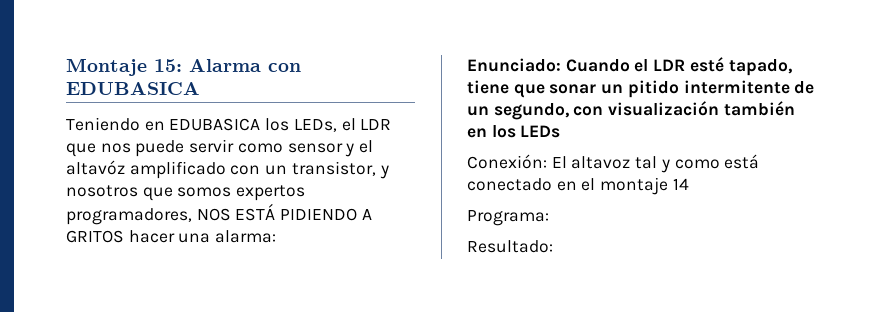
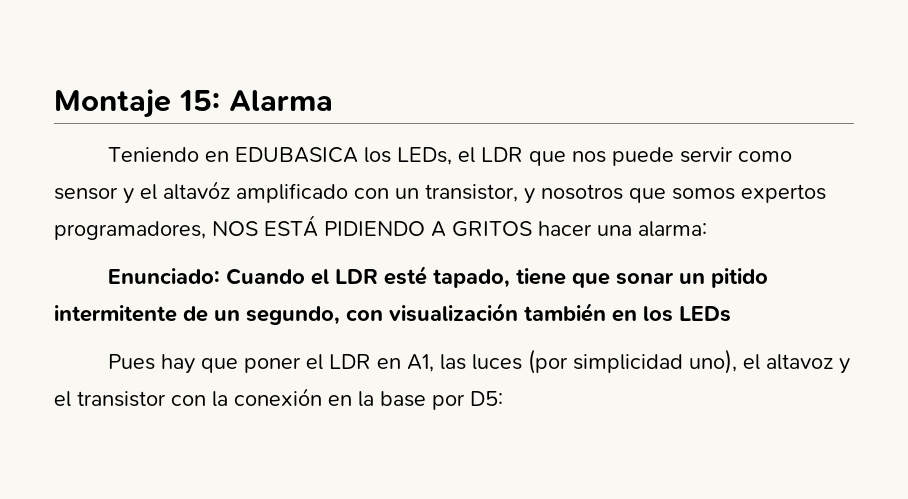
- Montaje 15: Alarma con EDUBASICA
+ Montaje 15: Alarma
- Conexión: El altavoz tal y como está conectado en el montaje 14
- Programa:
- Resultado:
+ Pues hay que poner el LDR en A1, las luces (por simplicidad uno), el altavoz y el transistor con la conexión en la base por D5:

